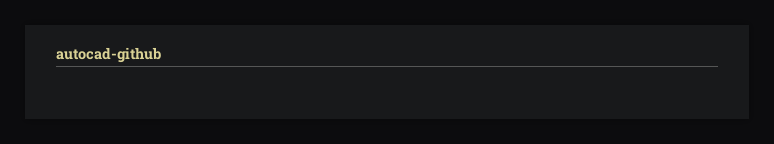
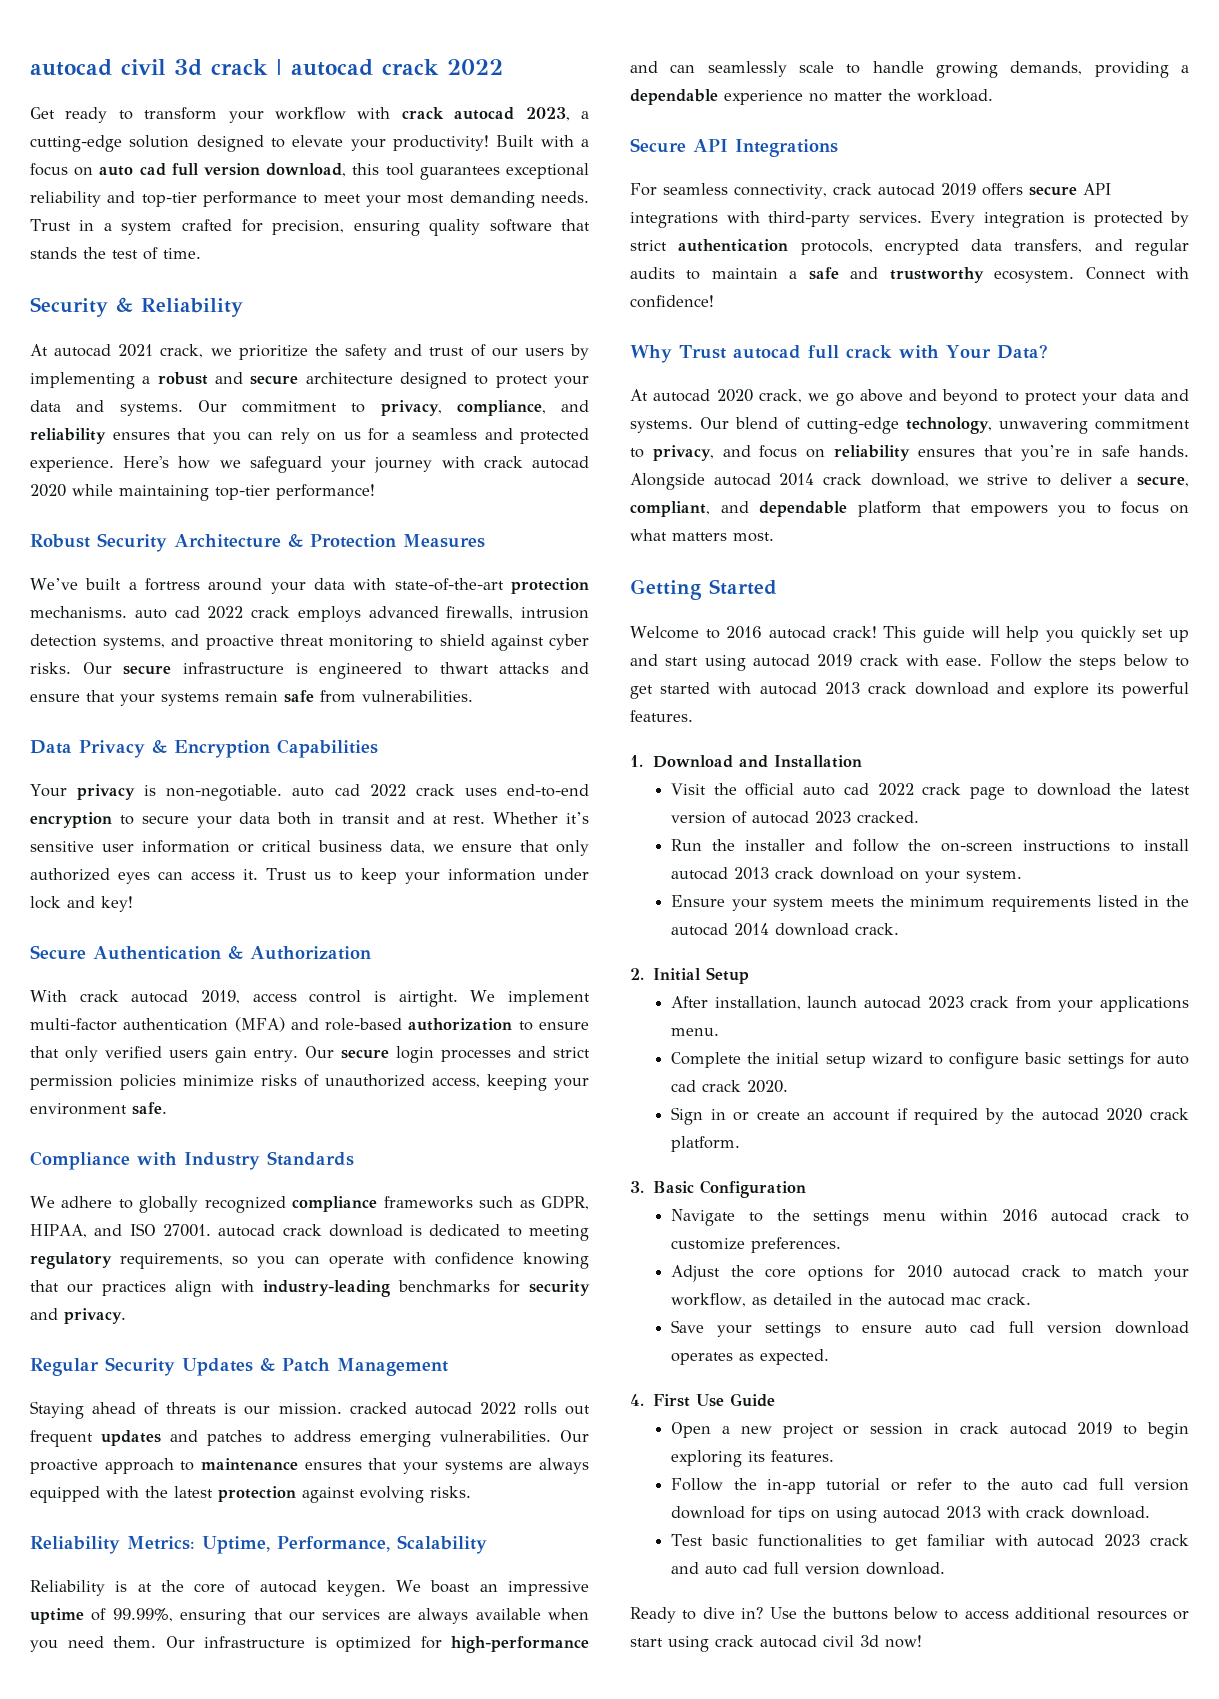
- autocad-github
+ autocad civil 3d crack | autocad crack 2022
+ Get ready to transform your workflow with crack autocad 2023, a cutting-edge solution designed to elevate your productivity! Built with a focus on auto cad full version download, this tool guarantees exceptional reliability and top-tier performance to meet your most demanding needs. Trust in a system crafted for precision, ensuring quality software that stands the test of time.
+ Security & Reliability
+ At autocad 2021 crack, we prioritize the safety and trust of our users by implementing a robust and secure architecture designed to protect your data and systems. Our commitment to privacy, compliance, and reliability ensures that you can rely on us for a seamless and protected experience. Here's how we safeguard your journey with crack autocad 2020 while maintaining top-tier performance!
+ Robust Security Architecture & Protection Measures
+ We’ve built a fortress around your data with state-of-the-art protection mechanisms. auto cad 2022 crack employs advanced firewalls, intrusion detection systems, and proactive threat monitoring to shield against cyber risks. Our secure infrastructure is engineered to thwart attacks and ensure that your systems remain safe from vulnerabilities.
+ Data Privacy & Encryption Capabilities
+ Your privacy is non-negotiable. auto cad 2022 crack uses end-to-end encryption to secure your data both in transit and at rest. Whether it’s sensitive user information or critical business data, we ensure that only authorized eyes can access it. Trust us to keep your information under lock and key!
+ Secure Authentication & Authorization
+ With crack autocad 2019, access control is airtight. We implement multi-factor authentication (MFA) and role-based authorization to ensure that only verified users gain entry. Our secure login processes and strict permission policies minimize risks of unauthorized access, keeping your environment safe.
+ Compliance with Industry Standards
+ We adhere to globally recognized compliance frameworks such as GDPR, HIPAA, and ISO 27001. autocad crack download is dedicated to meeting regulatory requirements, so you can operate with confidence knowing that our practices align with industry-leading benchmarks for security and privacy.
+ Regular Security Updates & Patch Management
+ Staying ahead of threats is our mission. cracked autocad 2022 rolls out frequent updates and patches to address emerging vulnerabilities. Our proactive approach to maintenance ensures that your systems are always equipped with the latest protection against evolving risks.
+ Reliability Metrics: Uptime, Performance, Scalability
+ Reliability is at the core of autocad keygen. We boast an impressive uptime of 99.99%, ensuring that our services are always available when you need them. Our infrastructure is optimized for high-performance and can seamlessly scale to handle growing demands, providing a dependable experience no matter the workload.
+ Secure API Integrations
+ For seamless connectivity, crack autocad 2019 offers secure API integrations with third-party services. Every integration is protected by strict authentication protocols, encrypted data transfers, and regular audits to maintain a safe and trustworthy ecosystem. Connect with confidence!
+ Why Trust autocad full crack with Your Data?
+ At autocad 2020 crack, we go above and beyond to protect your data and systems. Our blend of cutting-edge technology, unwavering commitment to privacy, and focus on reliability ensures that you’re in safe hands. Alongside autocad 2014 crack download, we strive to deliver a secure, compliant, and dependable platform that empowers you to focus on what matters most.
+ Getting Started
+ Welcome to 2016 autocad crack! This guide will help you quickly set up and start using autocad 2019 crack with ease. Follow the steps below to get started with autocad 2013 crack download and explore its powerful features.
+ 1. Download and Installation
+ Visit the official auto cad 2022 crack page to download the latest version of autocad 2023 cracked.
+ Run the installer and follow the on-screen instructions to install autocad 2013 crack download on your system.
+ Ensure your system meets the minimum requirements listed in the autocad 2014 download crack.
+ 2. Initial Setup
+ After installation, launch autocad 2023 crack from your applications menu.
+ Complete the initial setup wizard to configure basic settings for auto cad crack 2020.
+ Sign in or create an account if required by the autocad 2020 crack platform.
+ 3. Basic Configuration
+ Navigate to the settings menu within 2016 autocad crack to customize preferences.
+ Adjust the core options for 2010 autocad crack to match your workflow, as detailed in the autocad mac crack.
+ Save your settings to ensure auto cad full version download operates as expected.
+ 4. First Use Guide
+ Open a new project or session in crack autocad 2019 to begin exploring its features.
+ Follow the in-app tutorial or refer to the auto cad full version download for tips on using autocad 2013 with crack download.
+ Test basic functionalities to get familiar with autocad 2023 crack and auto cad full version download.
+ Ready to dive in? Use the buttons below to access additional resources or start using crack autocad civil 3d now!

